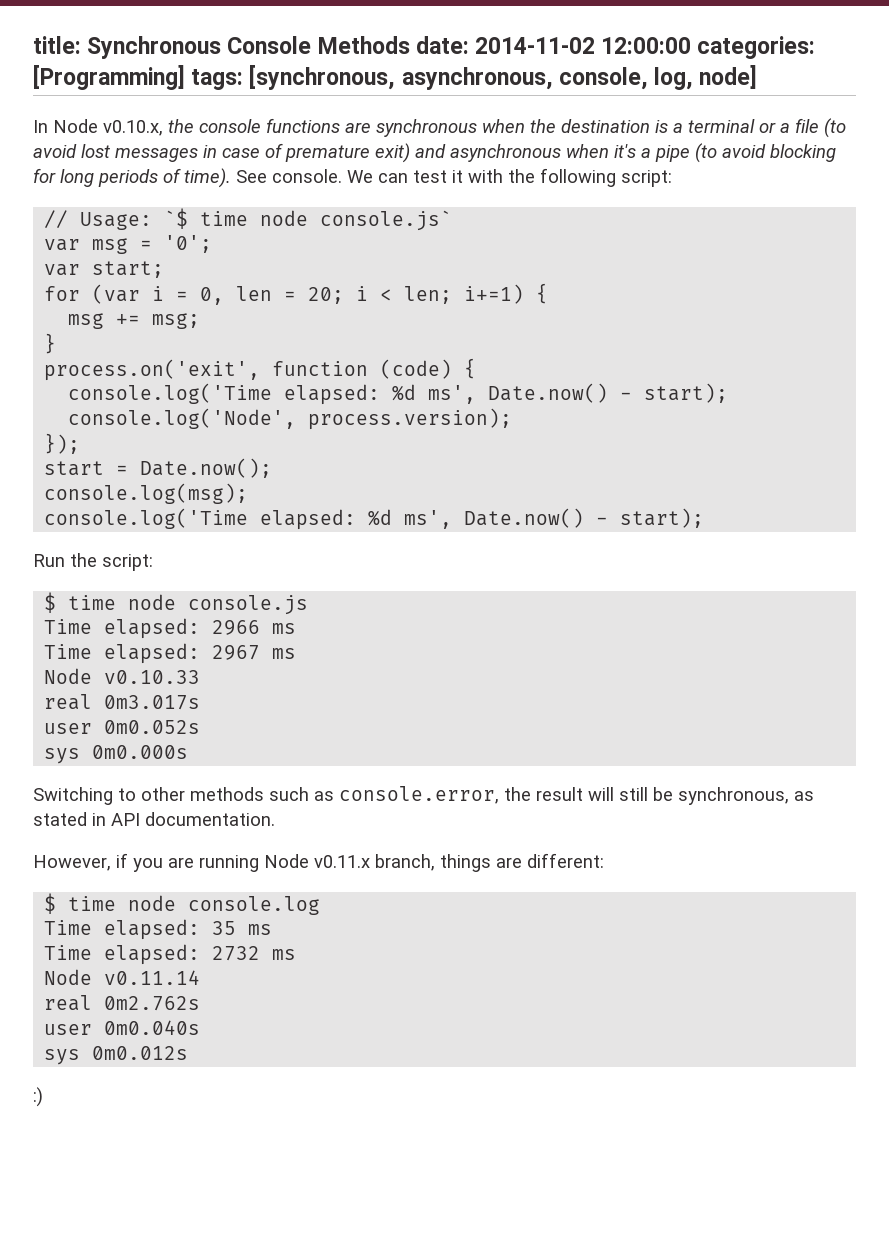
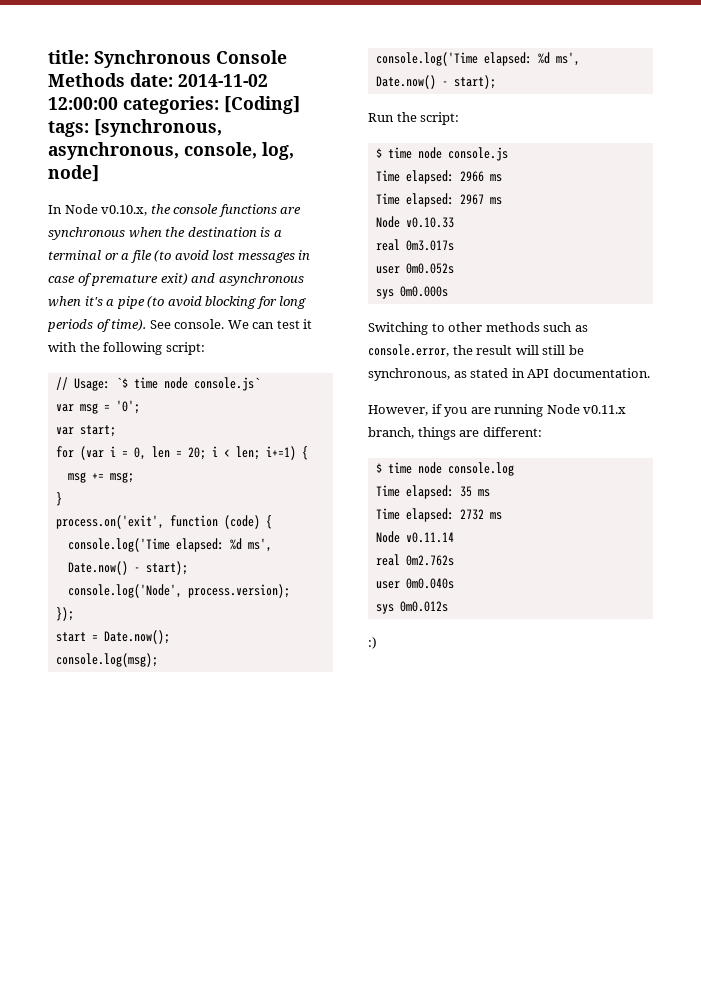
- title: Synchronous Console Methods date: 2014-11-02 12:00:00 categories: [Programming] tags: [synchronous, asynchronous, console, log, node]
+ title: Synchronous Console Methods date: 2014-11-02 12:00:00 categories: [Coding] tags: [synchronous, asynchronous, console, log, node]

